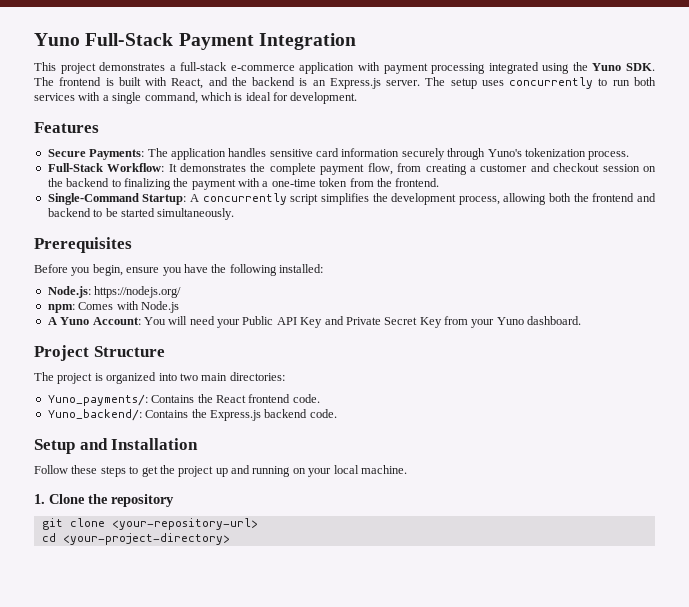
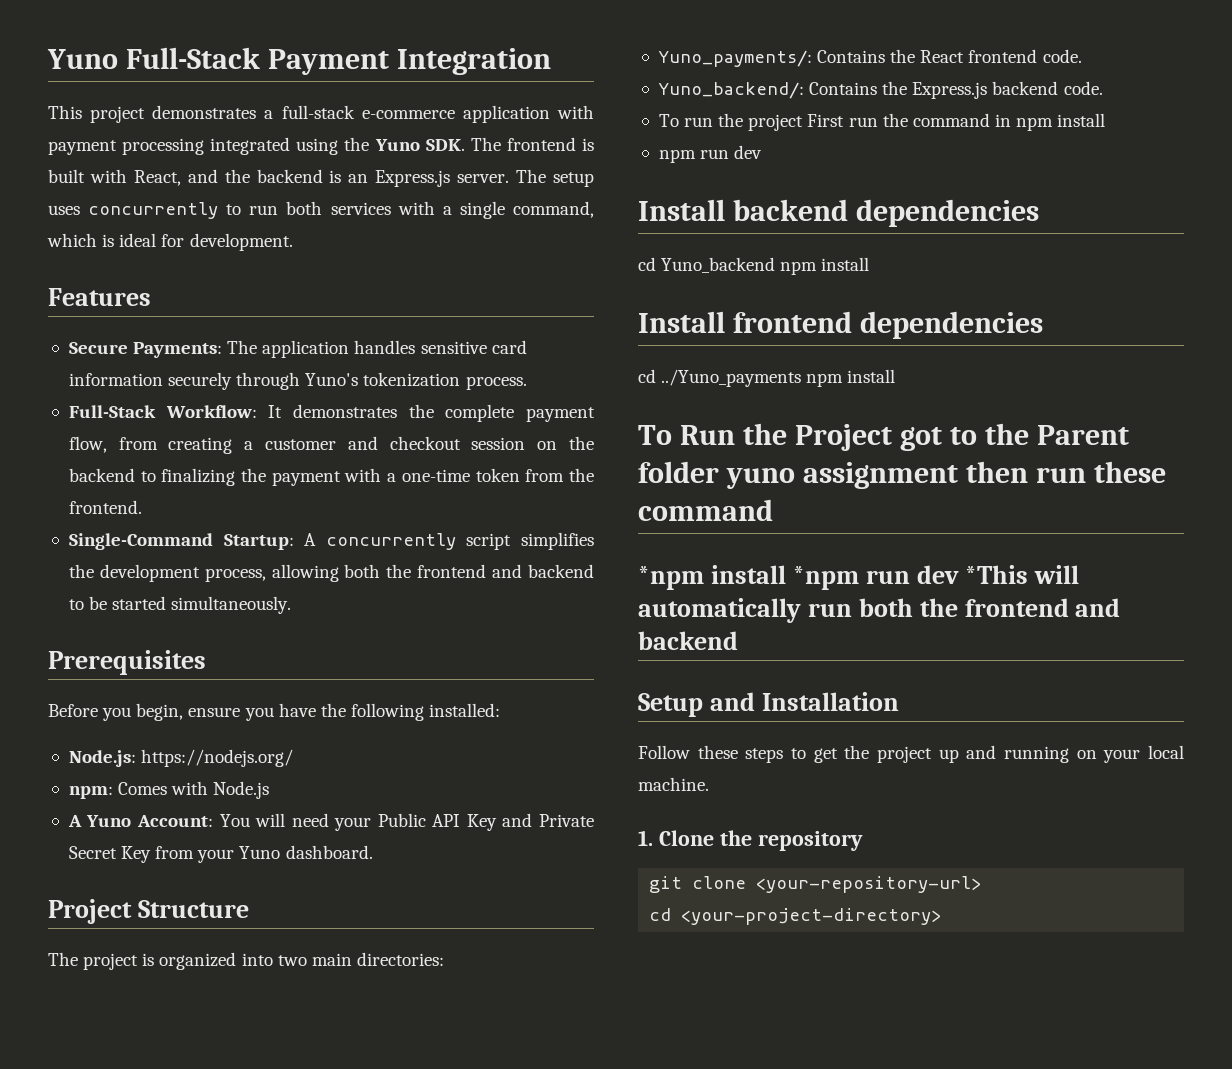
+ To run the project First run the command in npm install
+ npm run dev
+ Install backend dependencies
+ cd Yuno_backend npm install
+ Install frontend dependencies
+ cd ../Yuno_payments npm install
+ To Run the Project got to the Parent folder yuno assignment then run these command
+ *npm install *npm run dev *This will automatically run both the frontend and backend

